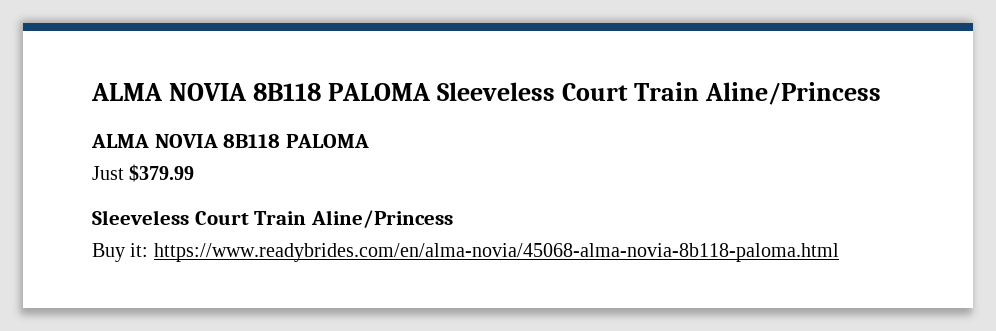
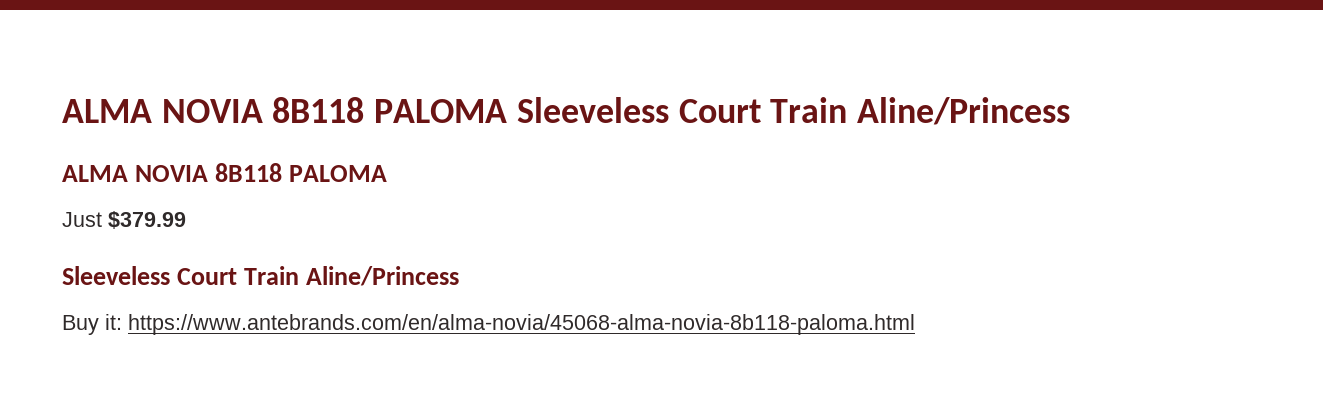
- Buy it: https://www.readybrides.com/en/alma-novia/45068-alma-novia-8b118-paloma.html
+ Buy it: https://www.antebrands.com/en/alma-novia/45068-alma-novia-8b118-paloma.html

